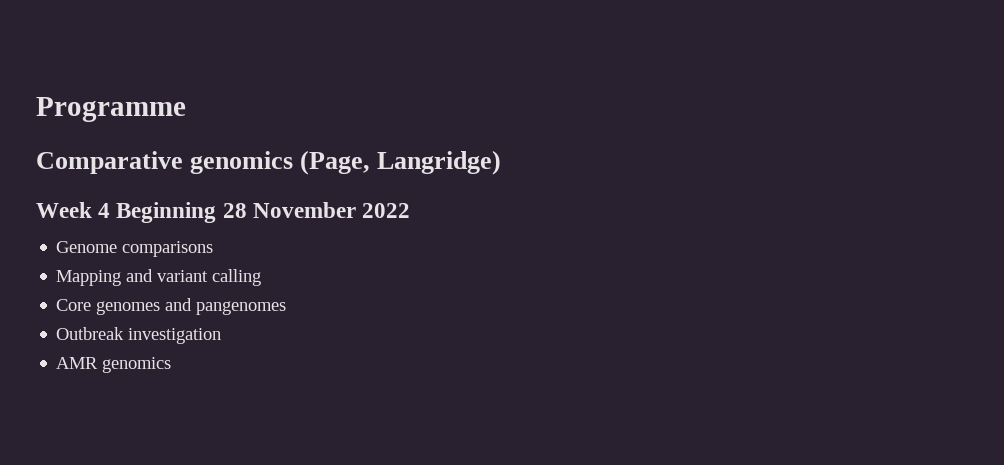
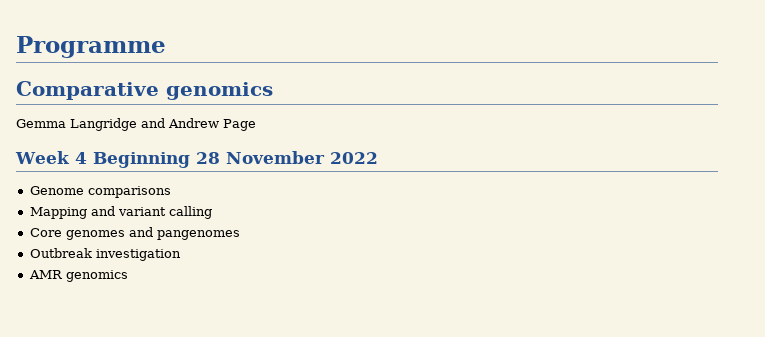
- Comparative genomics (Page, Langridge)
+ Comparative genomics
+ Gemma Langridge and Andrew Page

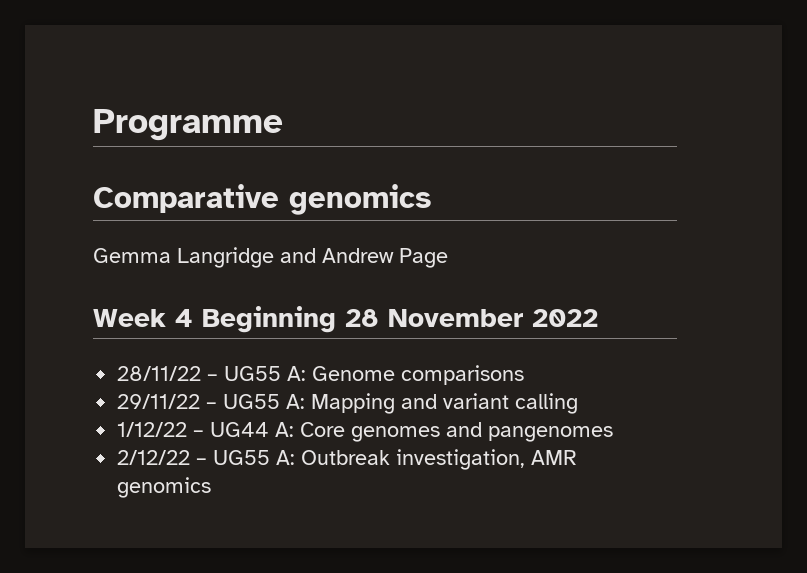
- Genome comparisons
- Mapping and variant calling
+ 28/11/22 – UG55 A: Genome comparisons
+ 29/11/22 – UG55 A: Mapping and variant calling
- Core genomes and pangenomes
+ 1/12/22 – UG44 A: Core genomes and pangenomes
- Outbreak investigation
- AMR genomics
+ 2/12/22 – UG55 A: Outbreak investigation, AMR genomics

